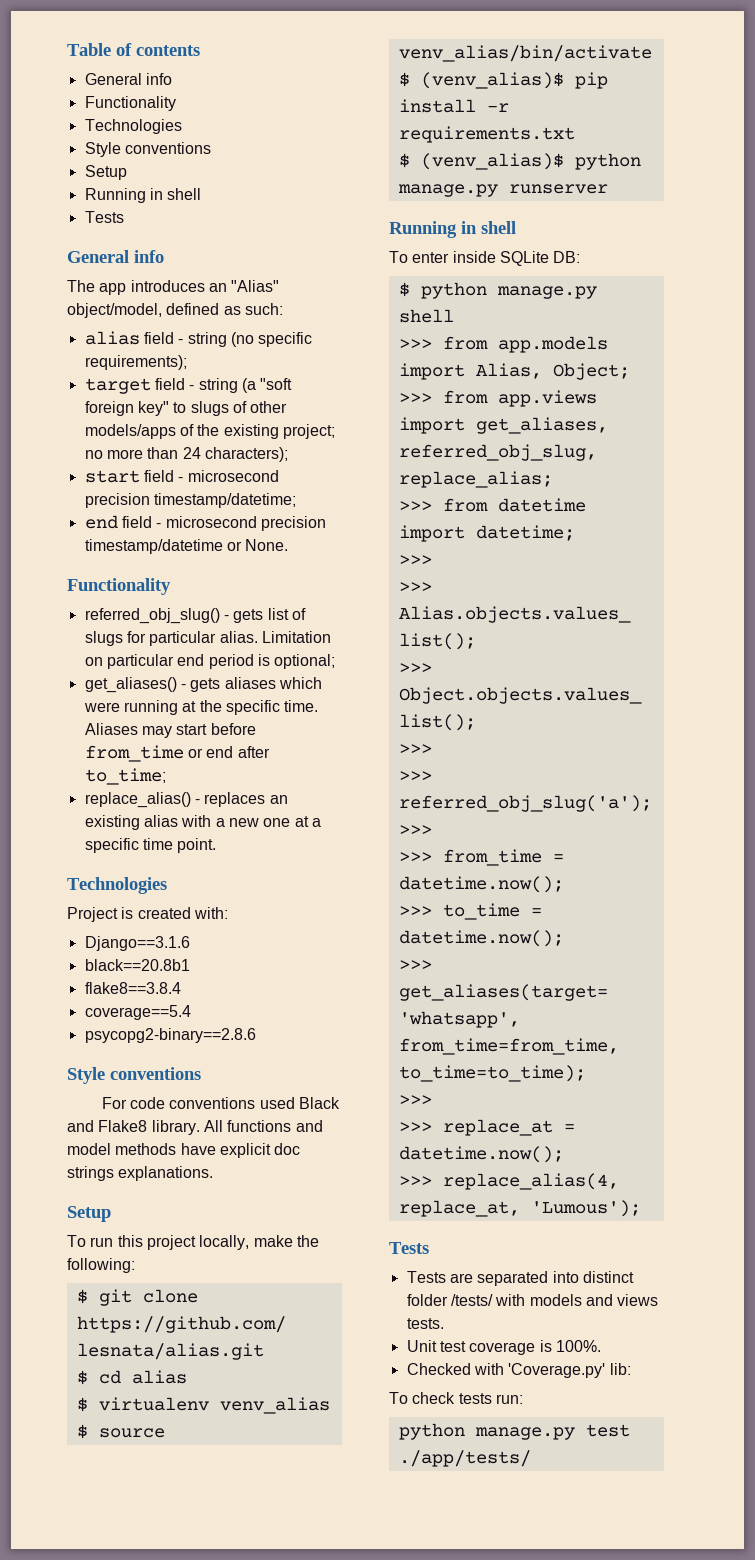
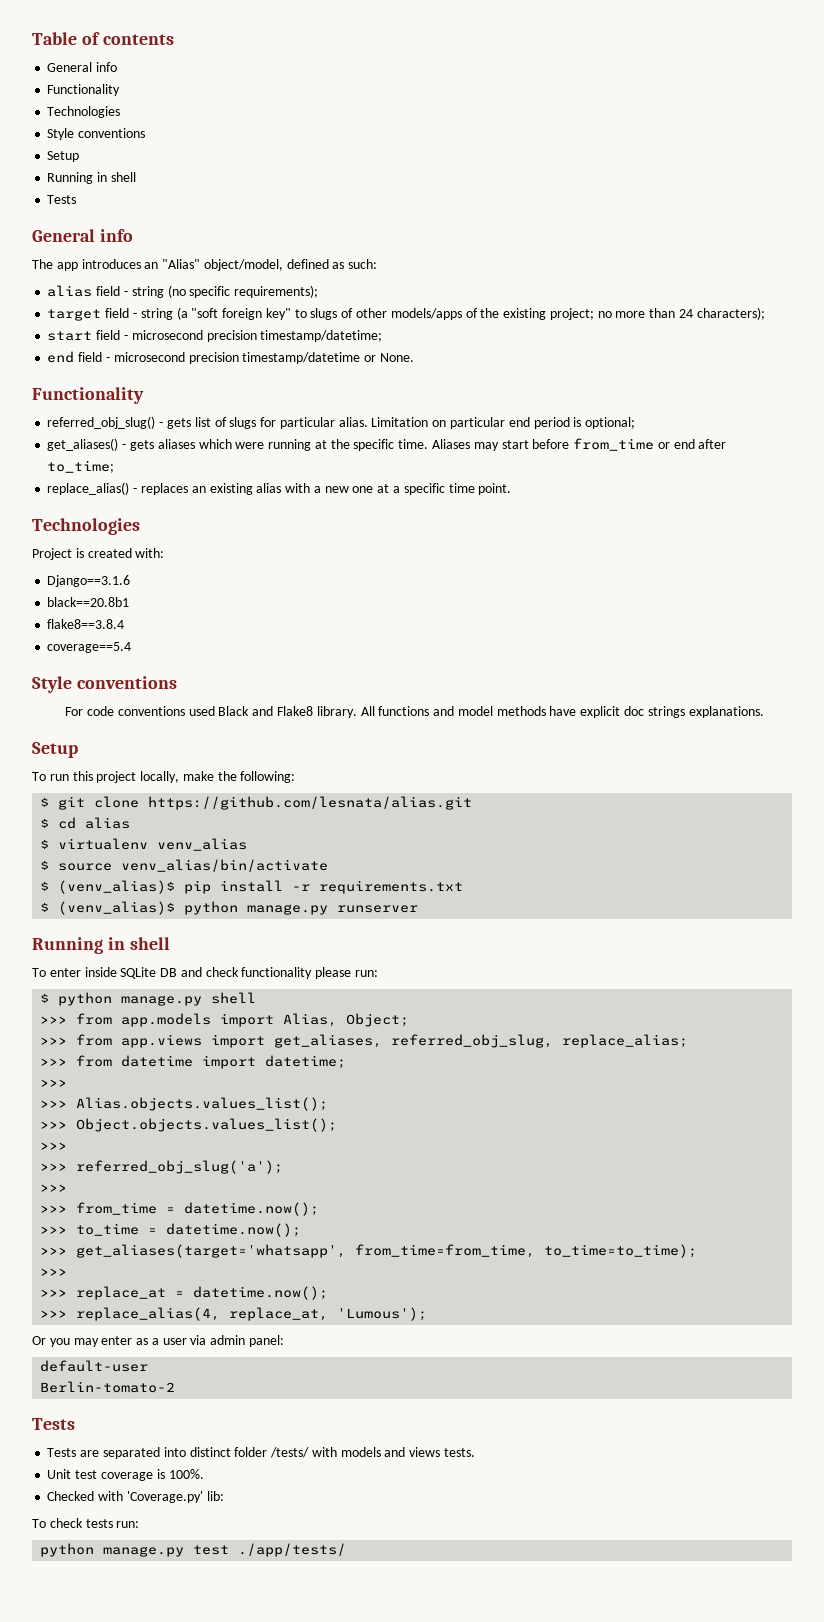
- psycopg2-binary==2.8.6
- To enter inside SQLite DB:
+ To enter inside SQLite DB and check functionality please run:
+ Or you may enter as a user via admin panel:
+ default-user
+ Berlin-tomato-2

